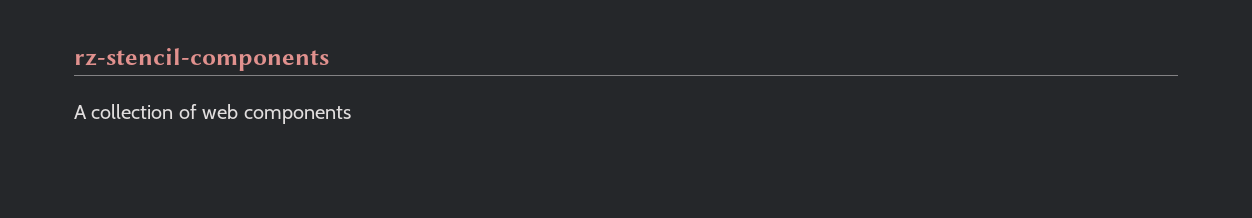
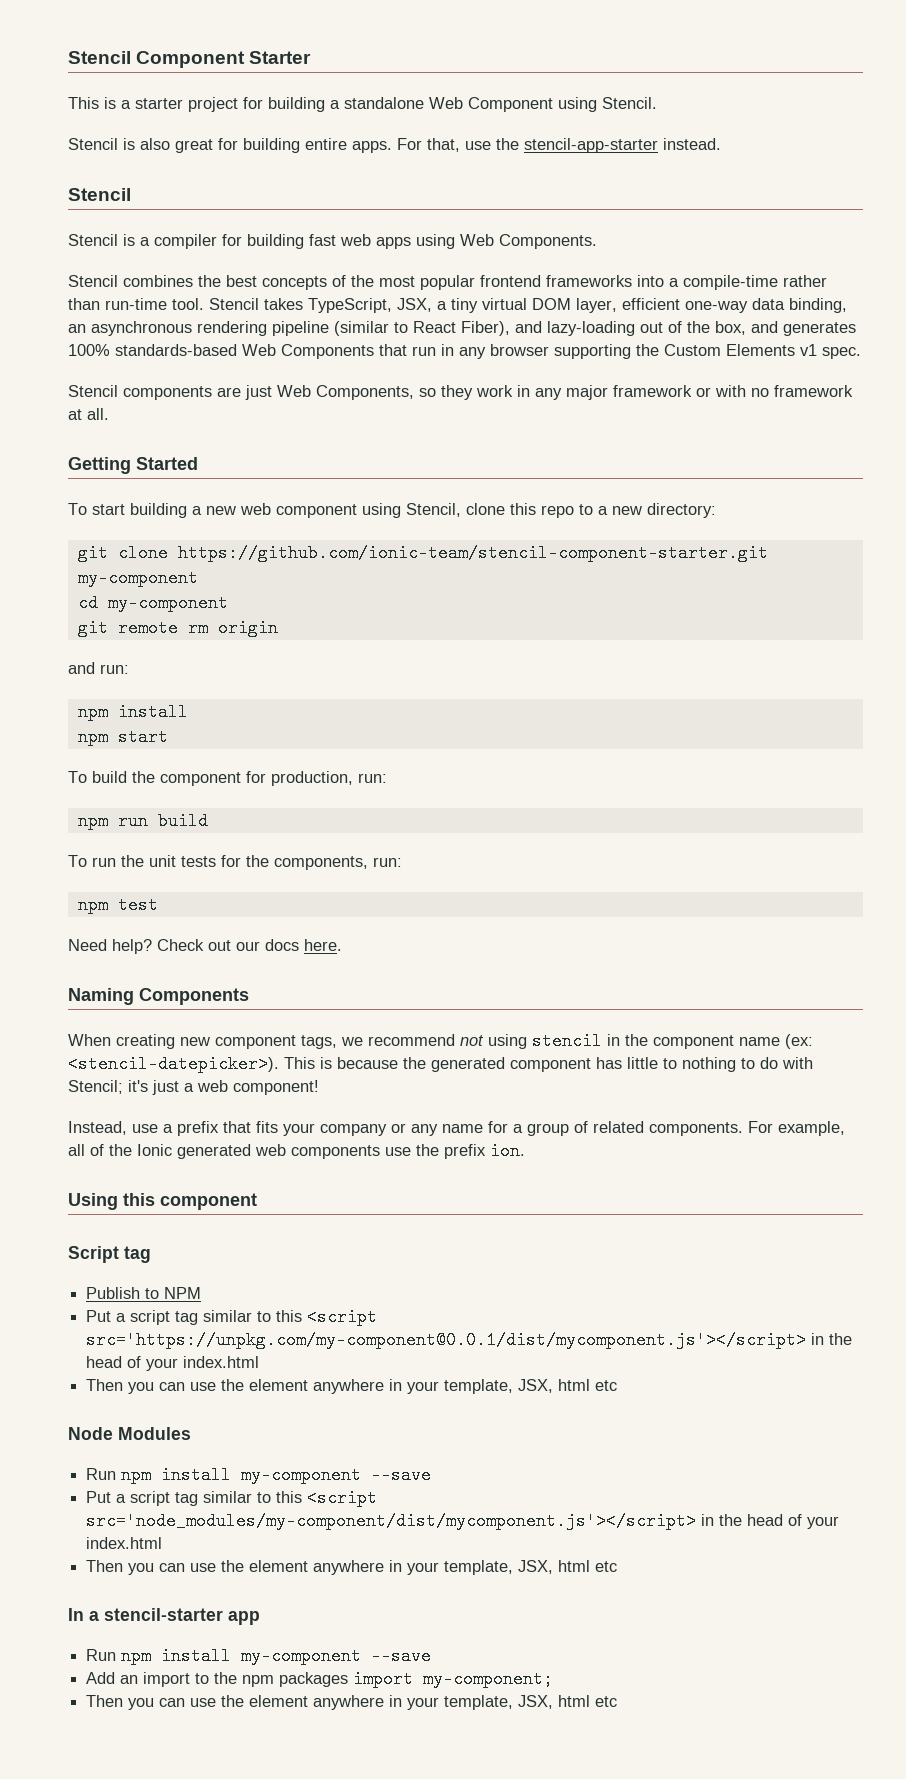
- rz-stencil-components
- A collection of web components
+ Stencil Component Starter
+ This is a starter project for building a standalone Web Component using Stencil.
+ Stencil is also great for building entire apps. For that, use the stencil-app-starter instead.
+ Stencil
+ Stencil is a compiler for building fast web apps using Web Components.
+ Stencil combines the best concepts of the most popular frontend frameworks into a compile-time rather than run-time tool. Stencil takes TypeScript, JSX, a tiny virtual DOM layer, efficient one-way data binding, an asynchronous rendering pipeline (similar to React Fiber), and lazy-loading out of the box, and generates 100% standards-based Web Components that run in any browser supporting the Custom Elements v1 spec.
+ Stencil components are just Web Components, so they work in any major framework or with no framework at all.
+ Getting Started
+ To start building a new web component using Stencil, clone this repo to a new directory:
+ git clone https://github.com/ionic-team/stencil-component-starter.git my-component
+ cd my-component
+ git remote rm origin
+ and run:
+ npm install
+ npm start
+ To build the component for production, run:
+ npm run build
+ To run the unit tests for the components, run:
+ npm test
+ Need help? Check out our docs here.
+ Naming Components
+ When creating new component tags, we recommend not using stencil in the component name (ex: <stencil-datepicker>). This is because the generated component has little to nothing to do with Stencil; it's just a web component!
+ Instead, use a prefix that fits your company or any name for a group of related components. For example, all of the Ionic generated web components use the prefix ion.
+ Using this component
+ Script tag
+ Publish to NPM
+ Put a script tag similar to this <script src='https://unpkg.com/my-component@0.0.1/dist/mycomponent.js'></script> in the head of your index.html
+ Then you can use the element anywhere in your template, JSX, html etc
+ Node Modules
+ Run npm install my-component --save
+ Put a script tag similar to this <script src='node_modules/my-component/dist/mycomponent.js'></script> in the head of your index.html
+ Then you can use the element anywhere in your template, JSX, html etc
+ In a stencil-starter app
+ Run npm install my-component --save
+ Add an import to the npm packages import my-component;
+ Then you can use the element anywhere in your template, JSX, html etc

